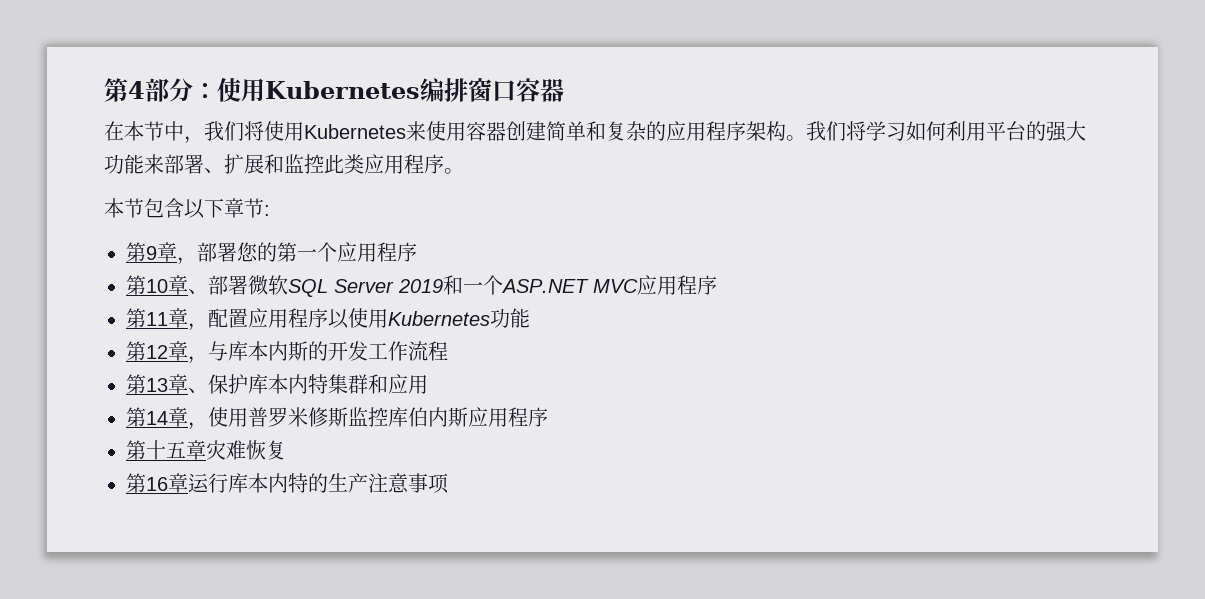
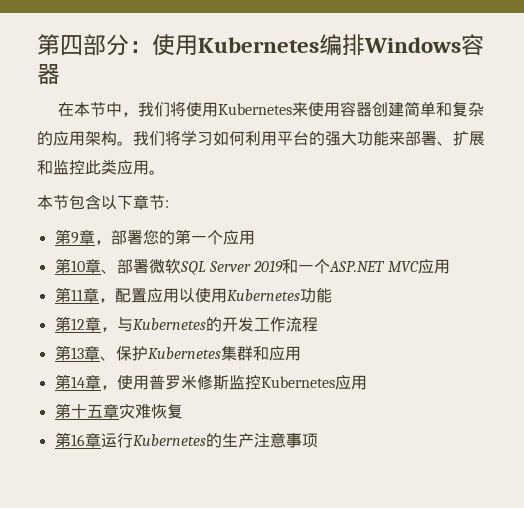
- 第4部分：使用Kubernetes编排窗口容器
+ 第四部分：使用Kubernetes编排Windows容器
- 在本节中，我们将使用Kubernetes来使用容器创建简单和复杂的应用程序架构。
+ 在本节中，我们将使用Kubernetes来使用容器创建简单和复杂的应用架构。
- 我们将学习如何利用平台的强大功能来部署、扩展和监控此类应用程序。
+ 我们将学习如何利用平台的强大功能来部署、扩展和监控此类应用。
- 第9章，部署您的第一个应用程序
+ 第9章，部署您的第一个应用
- 第10章、部署微软SQL Server 2019和一个ASP.NET MVC应用程序
+ 第10章、部署微软SQL Server 2019和一个ASP.NET MVC应用
- 第11章，配置应用程序以使用Kubernetes功能
+ 第11章，配置应用以使用Kubernetes功能
- 第12章，与库本内斯的开发工作流程
+ 第12章，与Kubernetes的开发工作流程
- 第13章、保护库本内特集群和应用
+ 第13章、保护Kubernetes集群和应用
- 第14章，使用普罗米修斯监控库伯内斯应用程序
+ 第14章，使用普罗米修斯监控Kubernetes应用
- 第16章运行库本内特的生产注意事项
+ 第16章运行Kubernetes的生产注意事项

